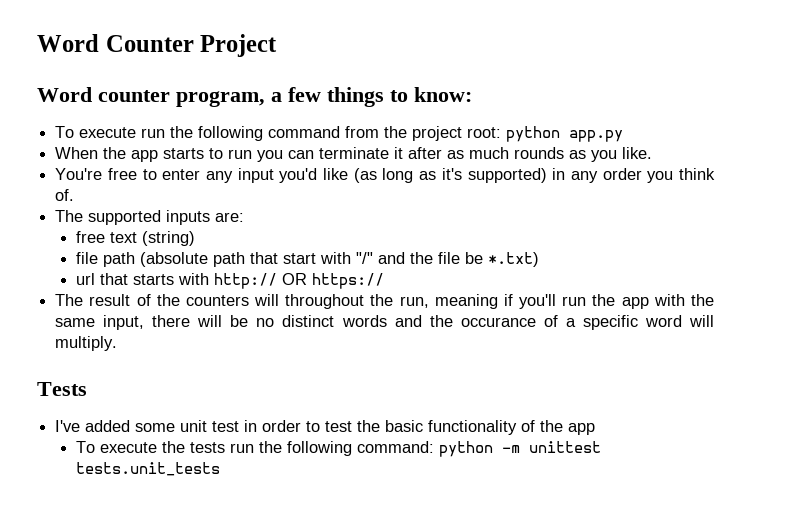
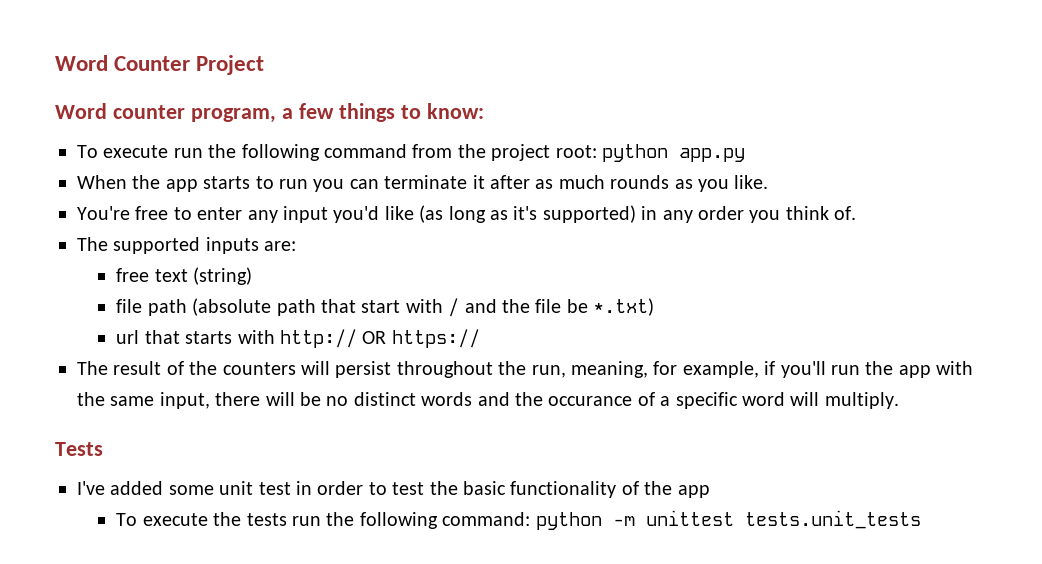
- file path (absolute path that start with "/" and the file be *.txt)
+ file path (absolute path that start with / and the file be *.txt)
- The result of the counters will throughout the run, meaning if you'll run the app with the same input, there will be no distinct words and the occurance of a specific word will multiply.
+ The result of the counters will persist throughout the run, meaning, for example, if you'll run the app with the same input, there will be no distinct words and the occurance of a specific word will multiply.

